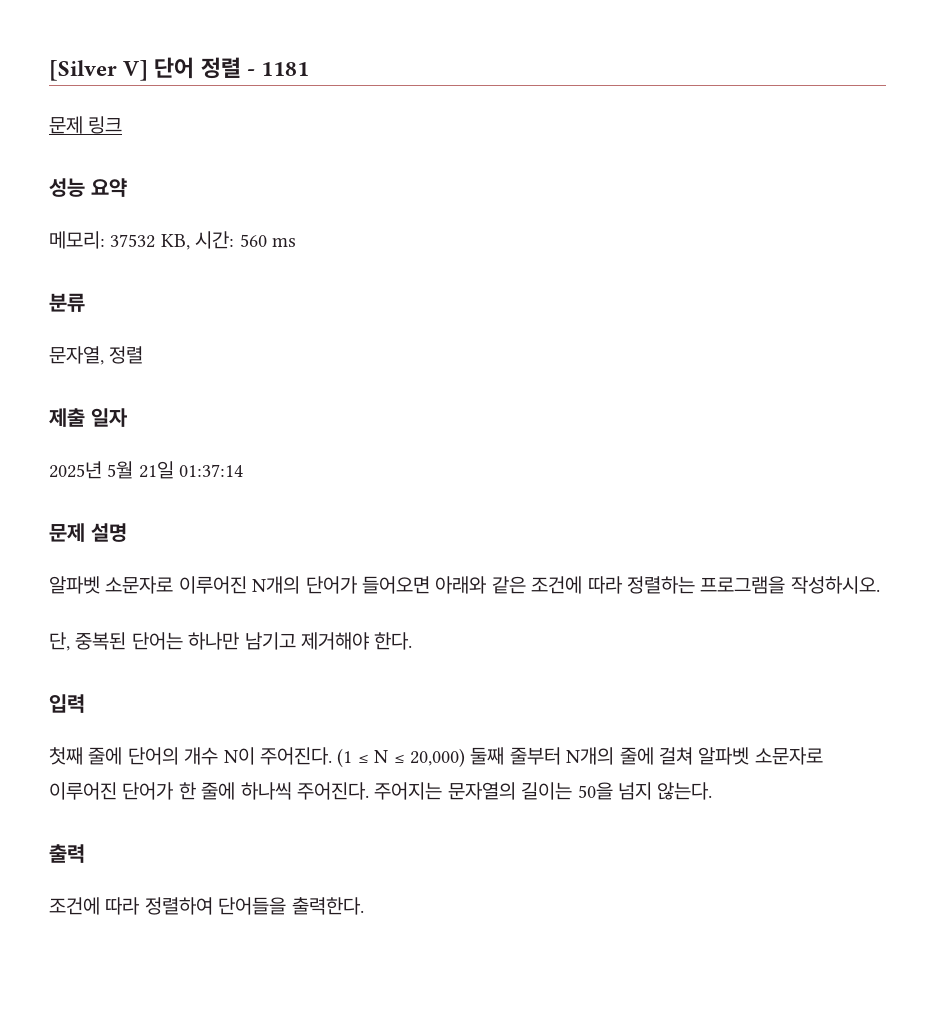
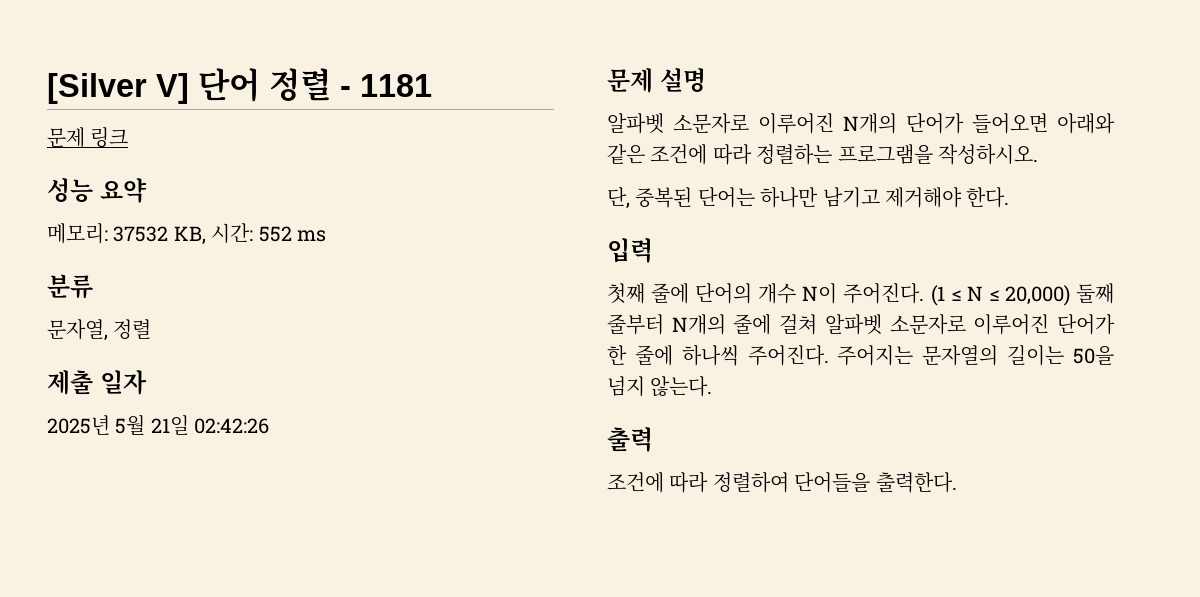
- 메모리: 37532 KB, 시간: 560 ms
+ 메모리: 37532 KB, 시간: 552 ms
- 2025년 5월 21일 01:37:14
+ 2025년 5월 21일 02:42:26

